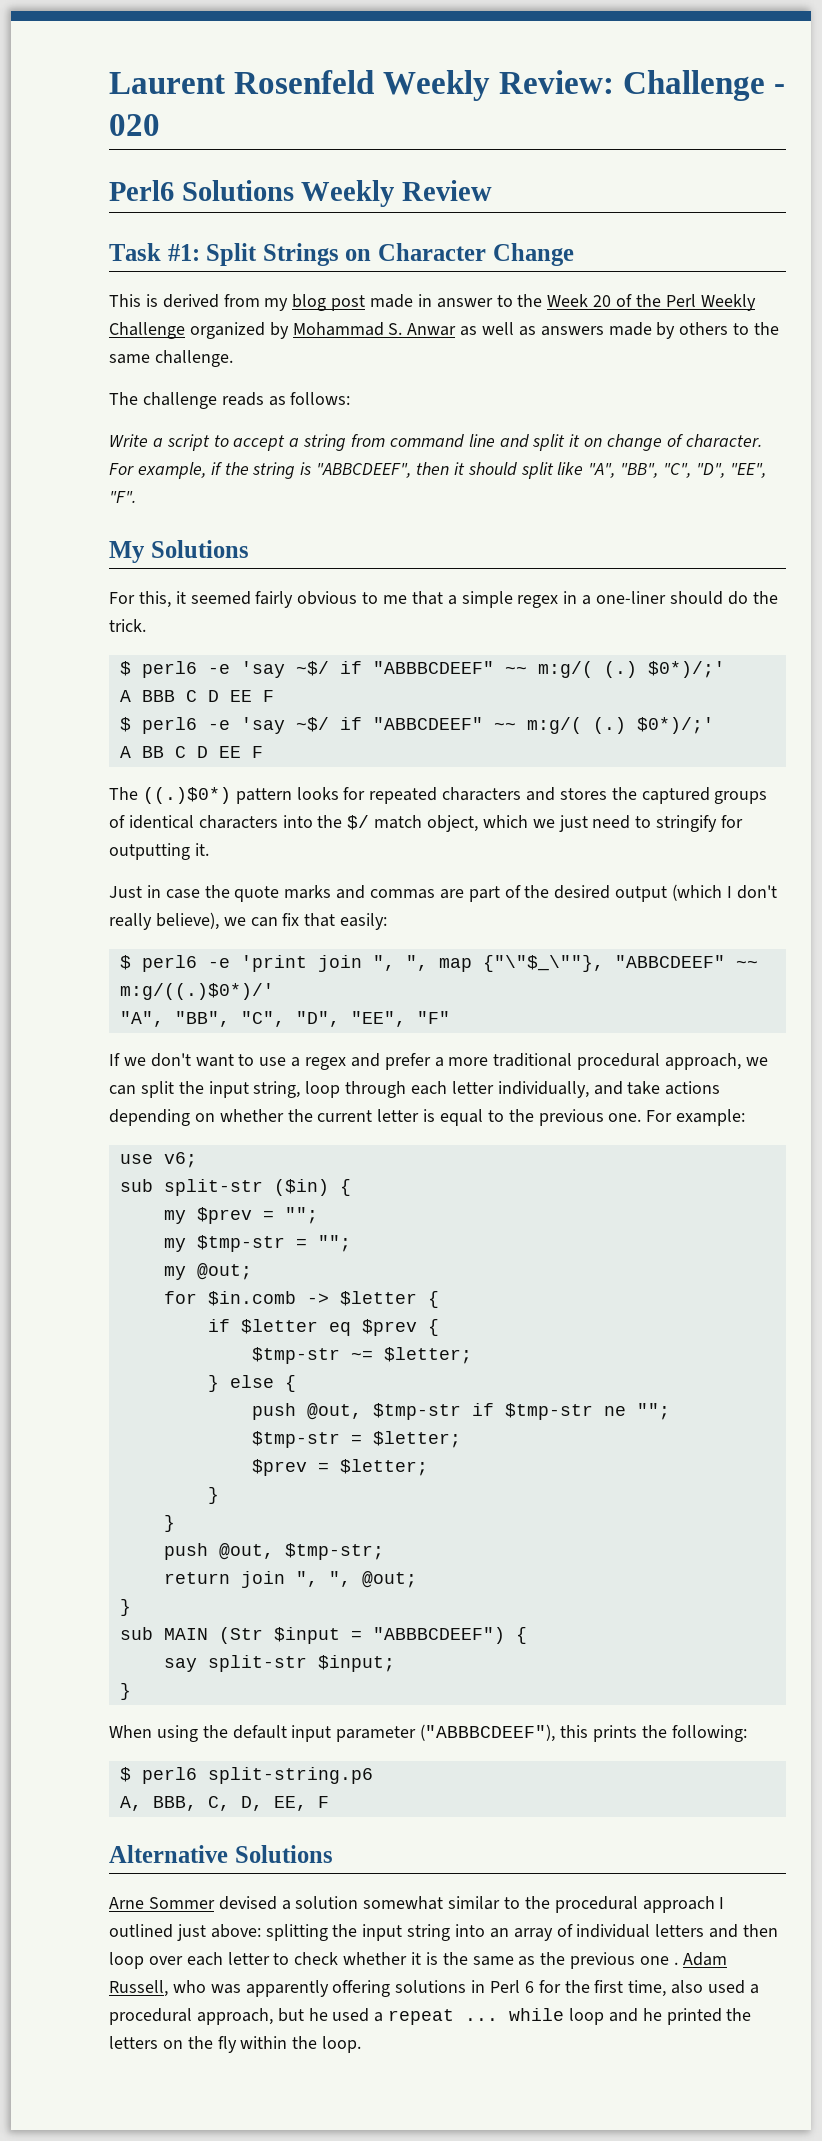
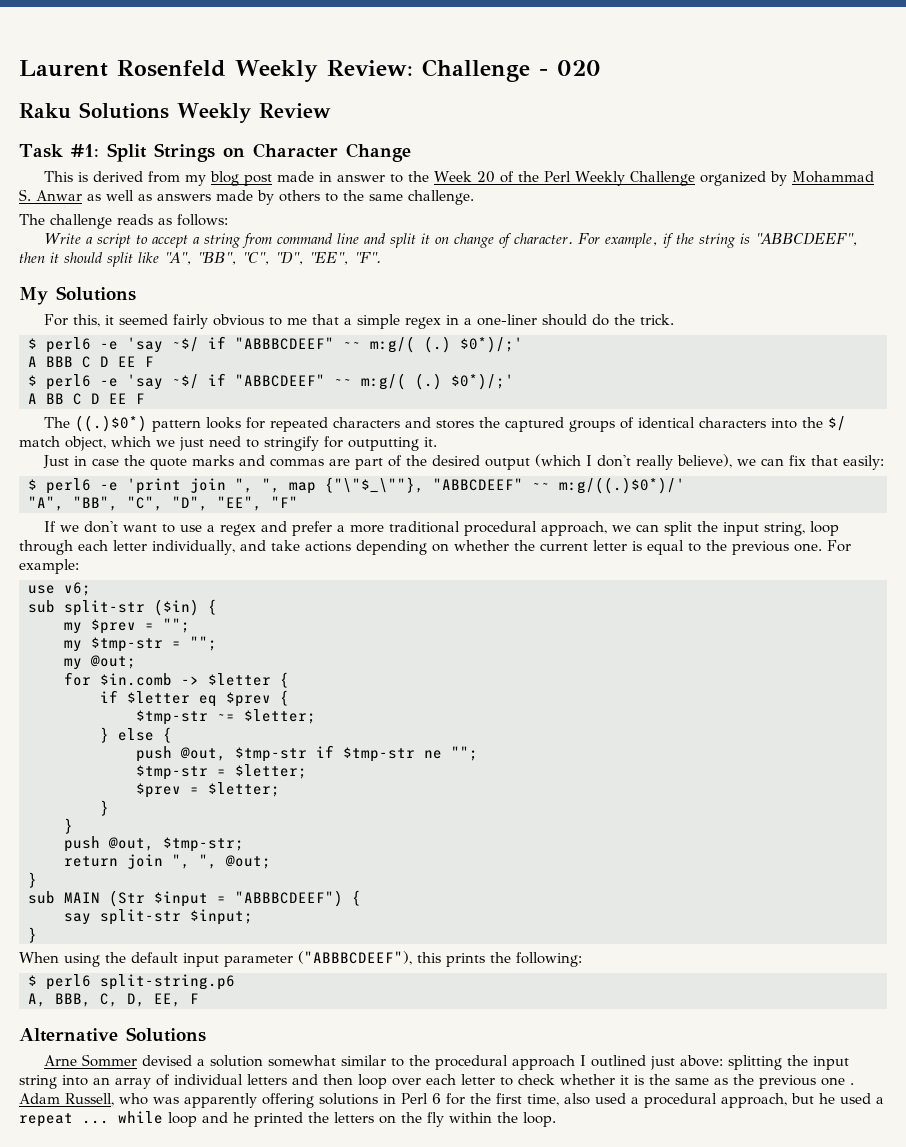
- Perl6 Solutions Weekly Review
+ Raku Solutions Weekly Review

